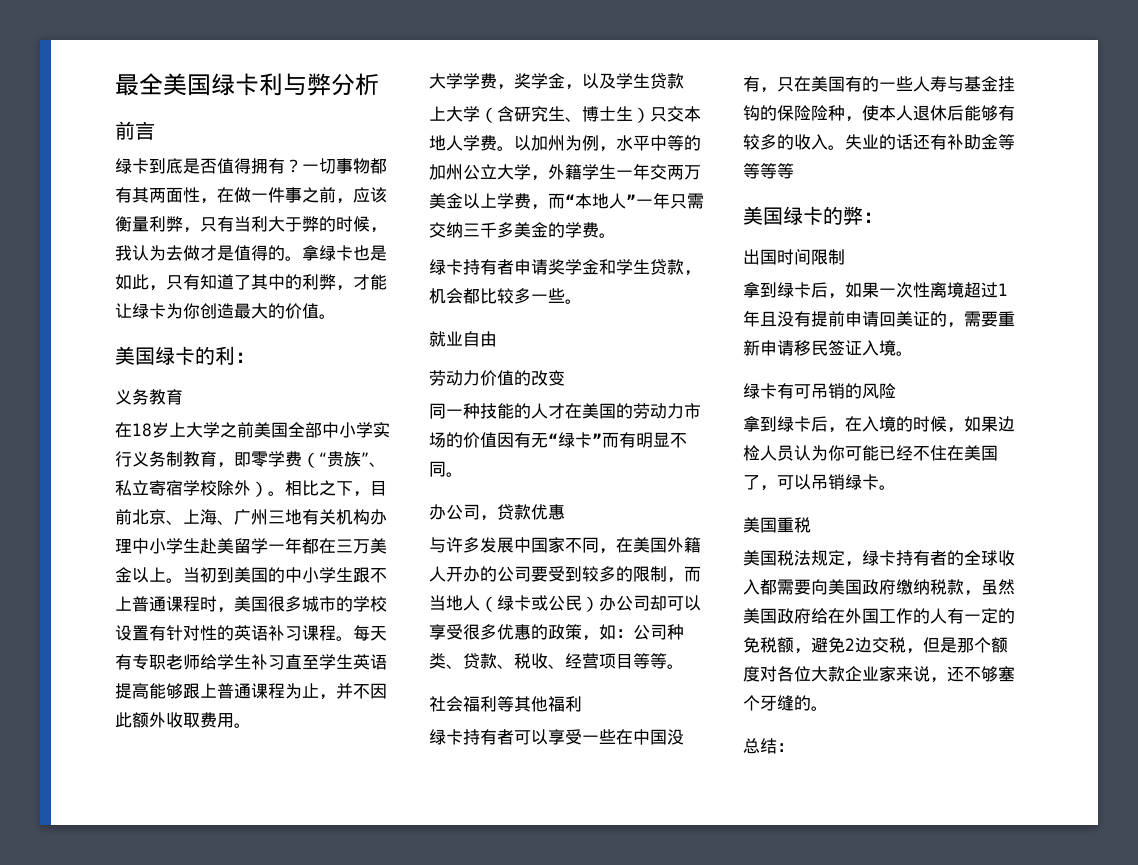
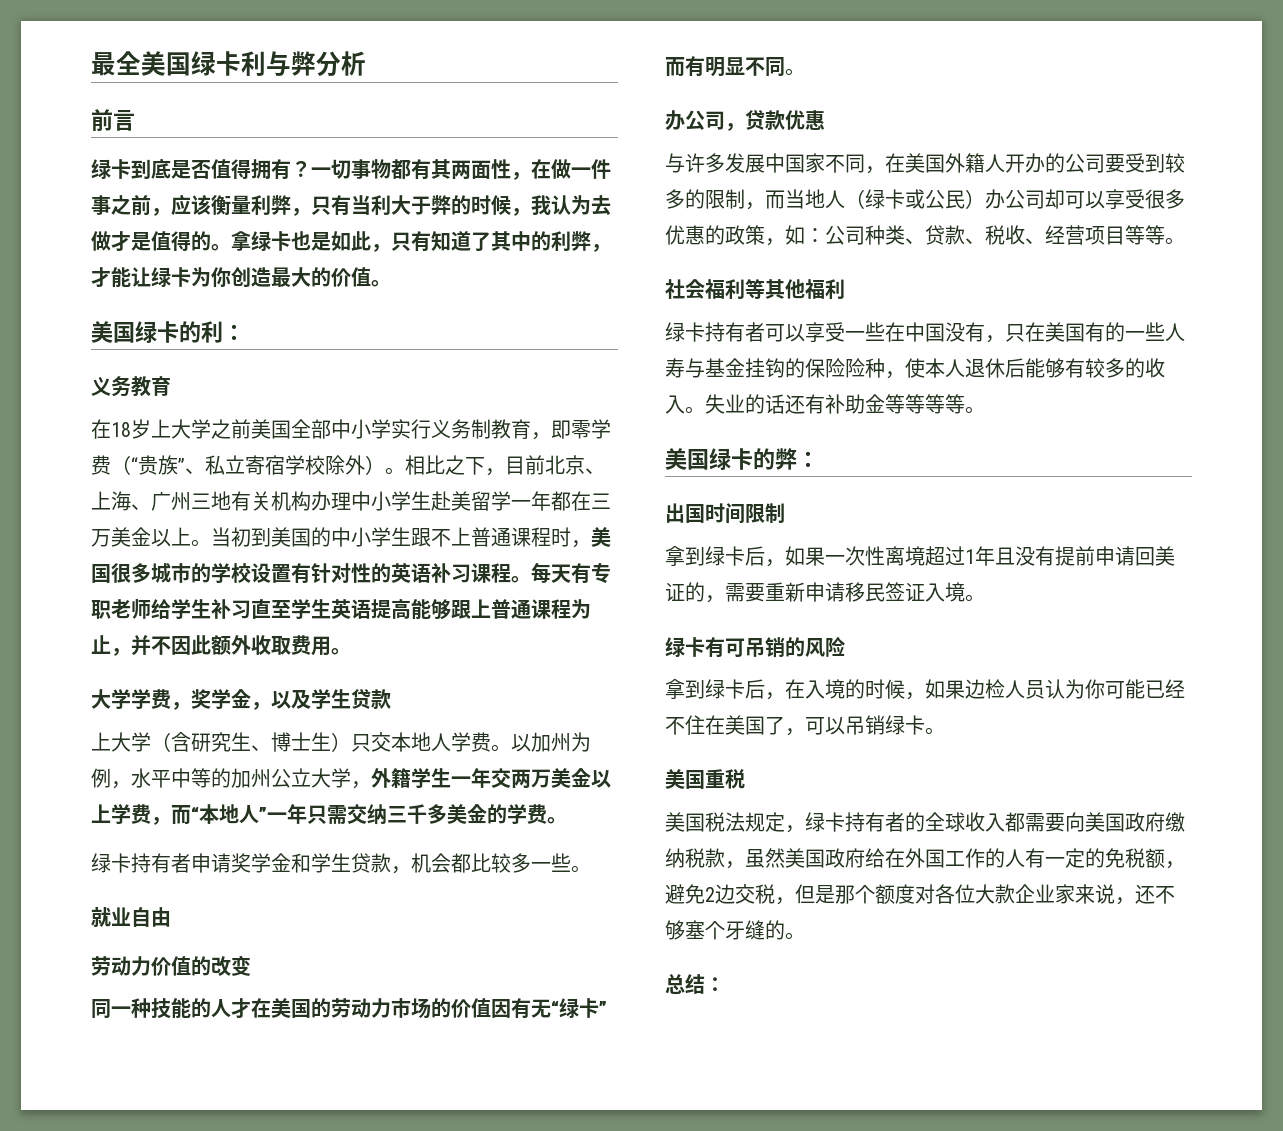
- 失业的话还有补助金等等等等
+ 失业的话还有补助金等等等等。

